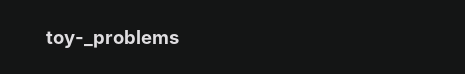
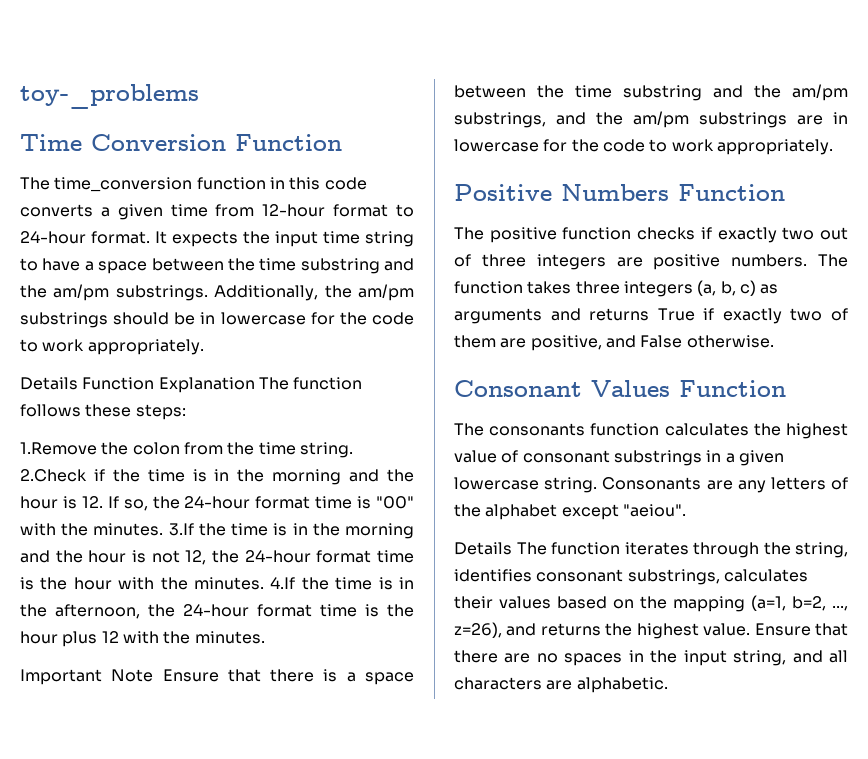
+ Time Conversion Function
+ The time_conversion function in this code converts a given time from 12-hour format to 24-hour format. It expects the input time string to have a space between the time substring and the am/pm substrings. Additionally, the am/pm substrings should be in lowercase for the code to work appropriately.
+ Details Function Explanation The function follows these steps:
+ 1.Remove the colon from the time string. 2.Check if the time is in the morning and the hour is 12. If so, the 24-hour format time is "00" with the minutes. 3.If the time is in the morning and the hour is not 12, the 24-hour format time is the hour with the minutes. 4.If the time is in the afternoon, the 24-hour format time is the hour plus 12 with the minutes.
+ Important Note Ensure that there is a space between the time substring and the am/pm substrings, and the am/pm substrings are in lowercase for the code to work appropriately.
+ Positive Numbers Function
+ The positive function checks if exactly two out of three integers are positive numbers. The function takes three integers (a, b, c) as arguments and returns True if exactly two of them are positive, and False otherwise.
+ Consonant Values Function
+ The consonants function calculates the highest value of consonant substrings in a given lowercase string. Consonants are any letters of the alphabet except "aeiou".
+ Details The function iterates through the string, identifies consonant substrings, calculates their values based on the mapping (a=1, b=2, ..., z=26), and returns the highest value. Ensure that there are no spaces in the input string, and all characters are alphabetic.

